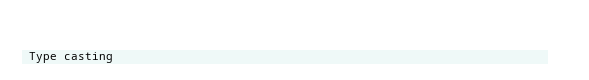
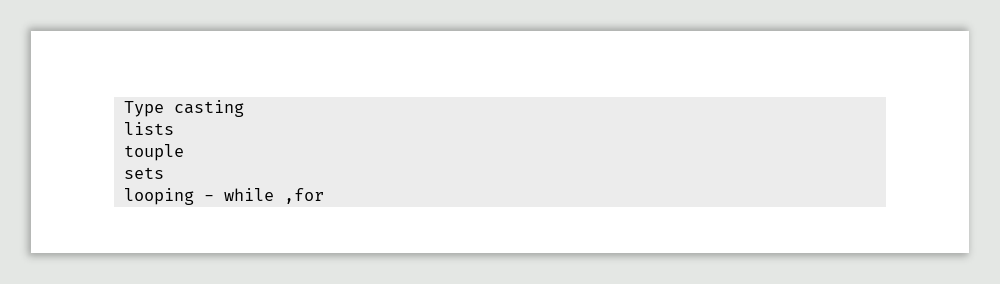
+ lists
+ touple
+ sets
+ looping - while ,for

